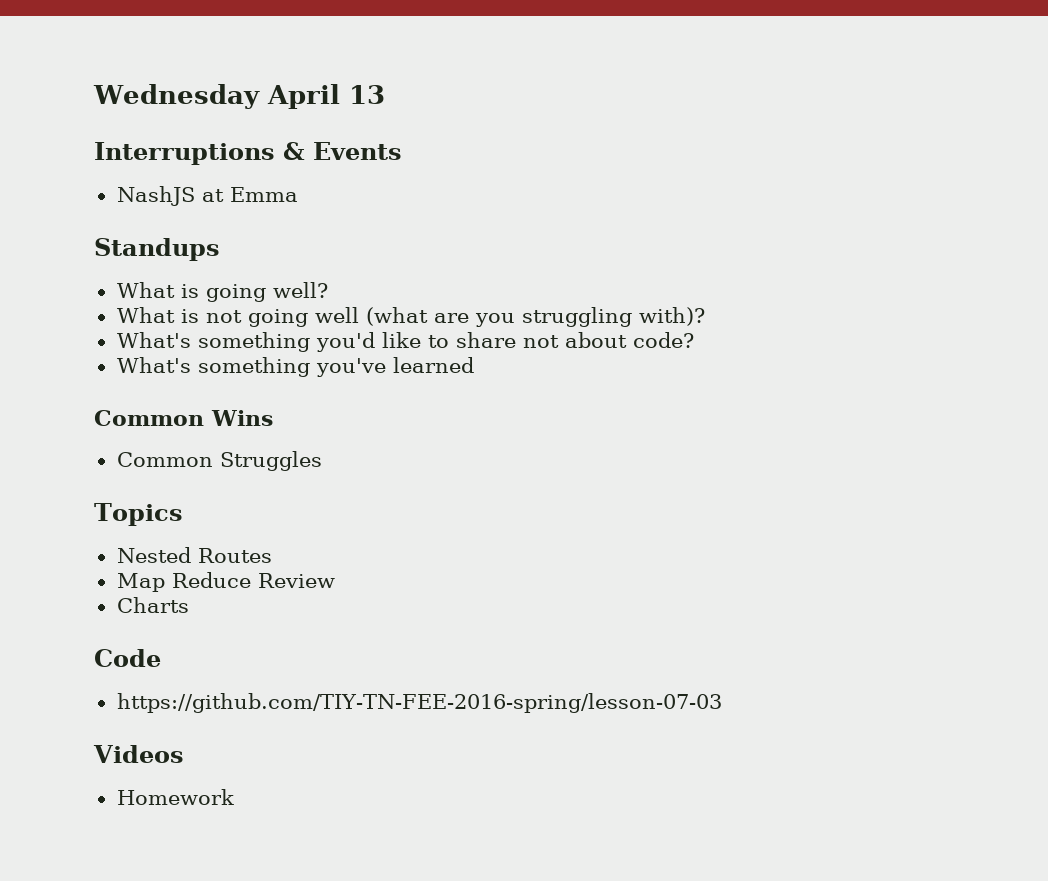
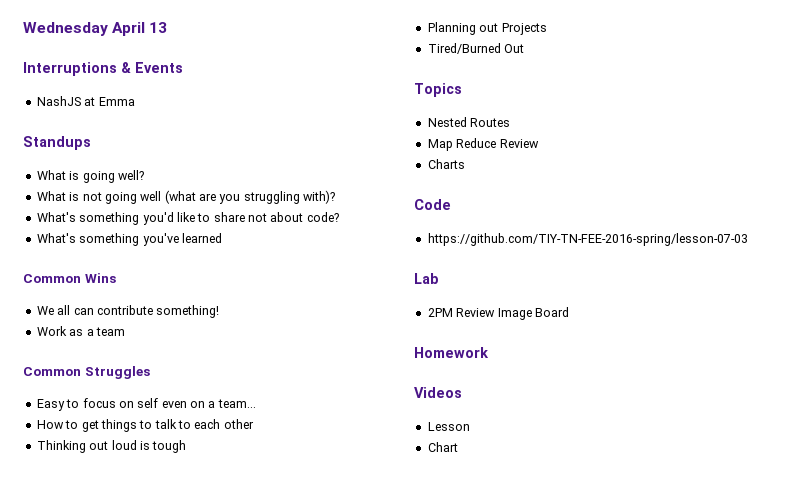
+ We all can contribute something!
+ Work as a team
  Common Struggles
+ Easy to focus on self even on a team...
+ How to get things to talk to each other
+ Thinking out loud is tough
+ Planning out Projects
+ Tired/Burned Out
+ Lab
+ 2PM Review Image Board
+ Homework
- Homework
+ Lesson
+ Chart

